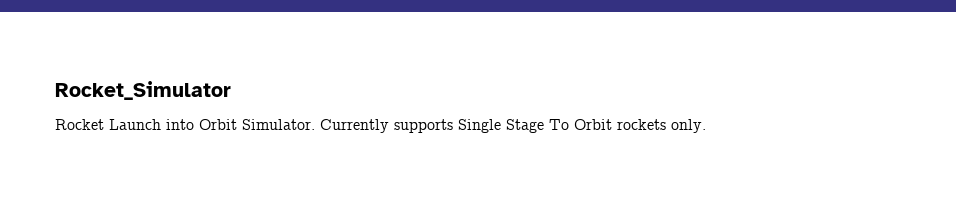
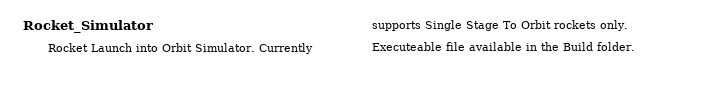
+ Executeable file available in the Build folder.

